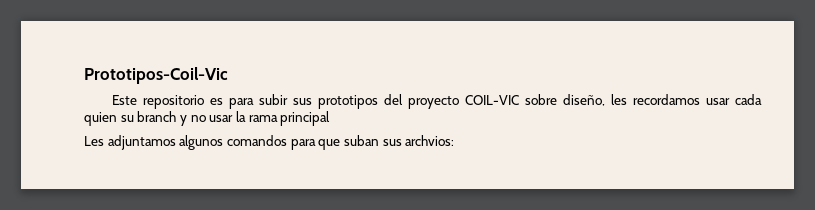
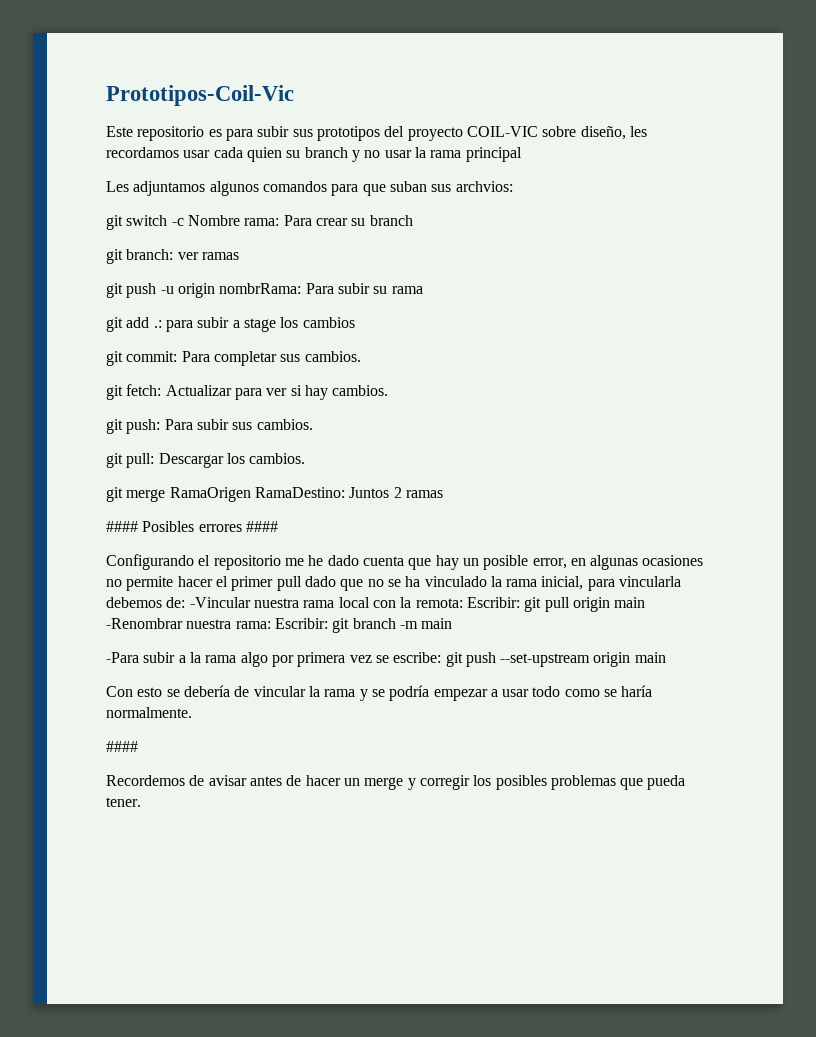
+ git switch -c Nombre rama: Para crear su branch
+ git branch: ver ramas
+ git push -u origin nombrRama: Para subir su rama
+ git add .: para subir a stage los cambios
+ git commit: Para completar sus cambios.
+ git fetch: Actualizar para ver si hay cambios.
+ git push: Para subir sus cambios.
+ git pull: Descargar los cambios.
+ git merge RamaOrigen RamaDestino: Juntos 2 ramas
+ #### Posibles errores ####
+ Configurando el repositorio me he dado cuenta que hay un posible error, en algunas ocasiones no permite hacer el primer pull dado que no se ha vinculado la rama inicial, para vincularla debemos de: -Vincular nuestra rama local con la remota: Escribir: git pull origin main -Renombrar nuestra rama: Escribir: git branch -m main
+ -Para subir a la rama algo por primera vez se escribe: git push --set-upstream origin main
+ Con esto se debería de vincular la rama y se podría empezar a usar todo como se haría normalmente.
+ ####
+ Recordemos de avisar antes de hacer un merge y corregir los posibles problemas que pueda tener.

